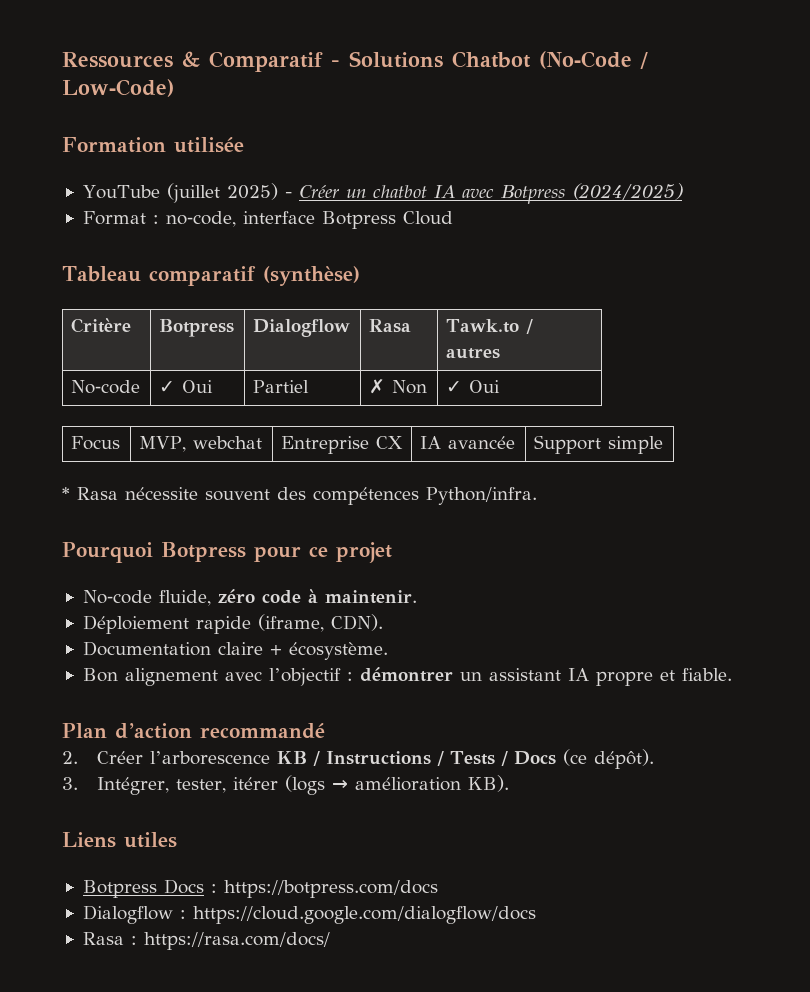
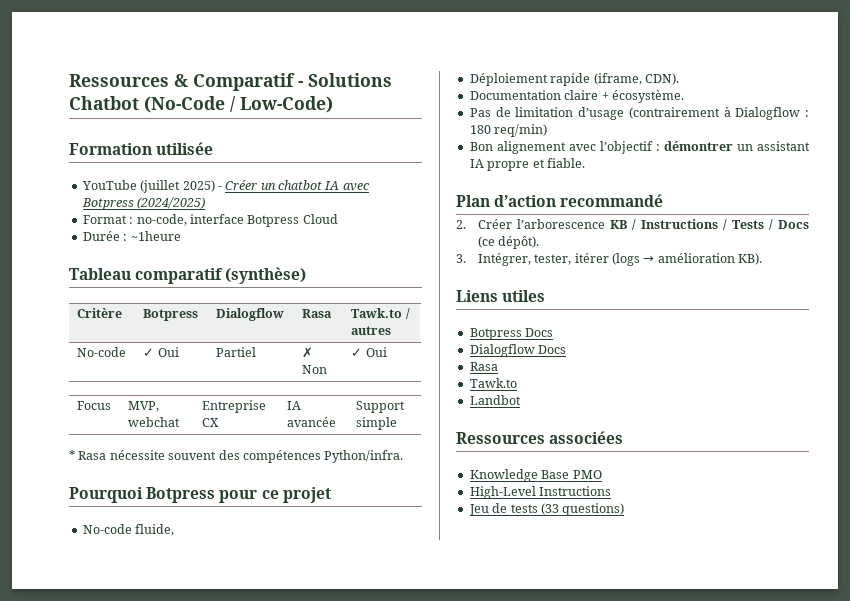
+ Durée : ~1heure
- No‑code fluide, zéro code à maintenir.
+ No‑code fluide,
+ Pas de limitation d’usage (contrairement à Dialogflow : 180 req/min)
- Botpress Docs : https://botpress.com/docs
- Dialogflow : https://cloud.google.com/dialogflow/docs
- Rasa : https://rasa.com/docs/
+ Botpress Docs
+ Dialogflow Docs
+ Rasa
+ Tawk.to
+ Landbot
+ Ressources associées
+ Knowledge Base PMO
+ High-Level Instructions
+ Jeu de tests (33 questions)

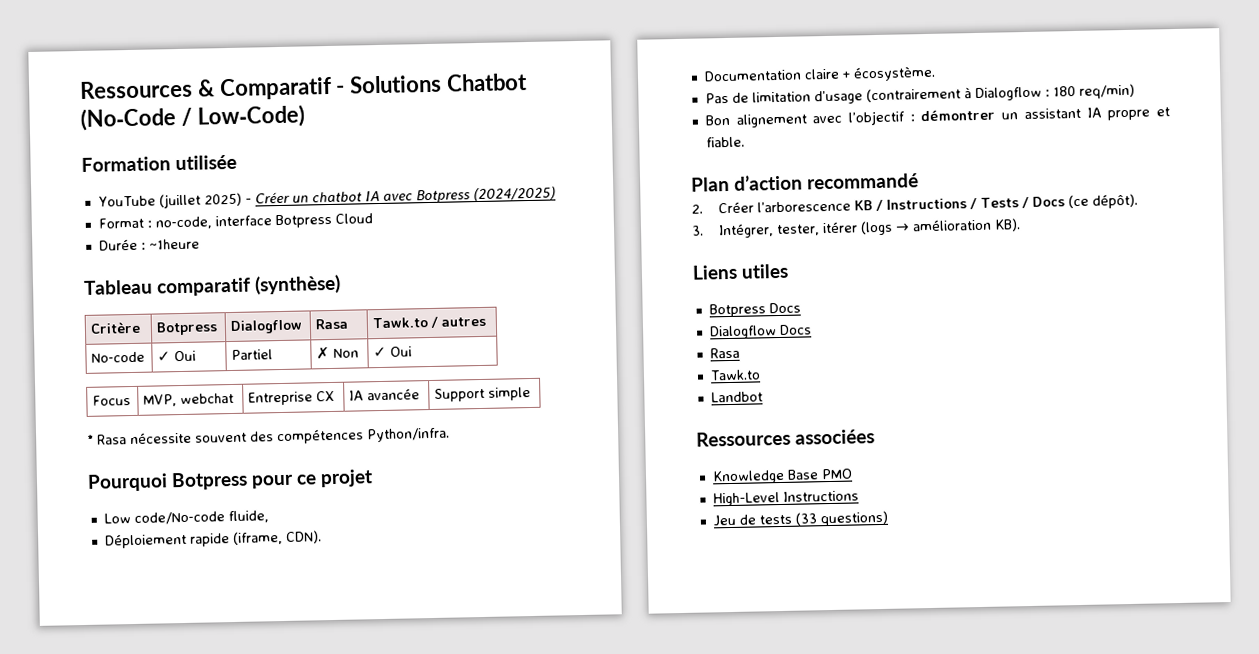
- No‑code fluide,
+ Low code/No‑code fluide,

